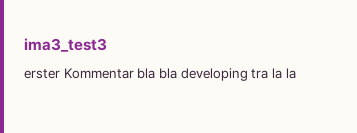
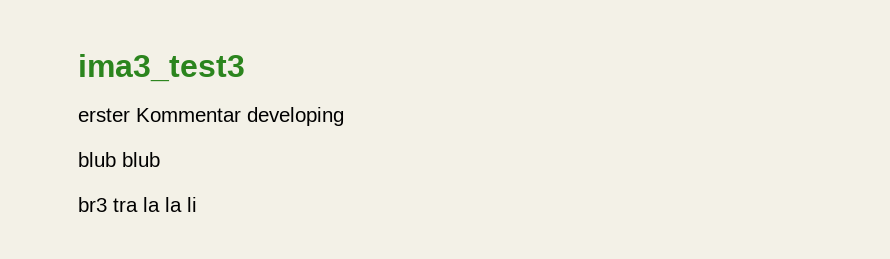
- erster Kommentar bla bla developing tra la la
+ erster Kommentar developing
+ blub blub
+ br3 tra la la li

